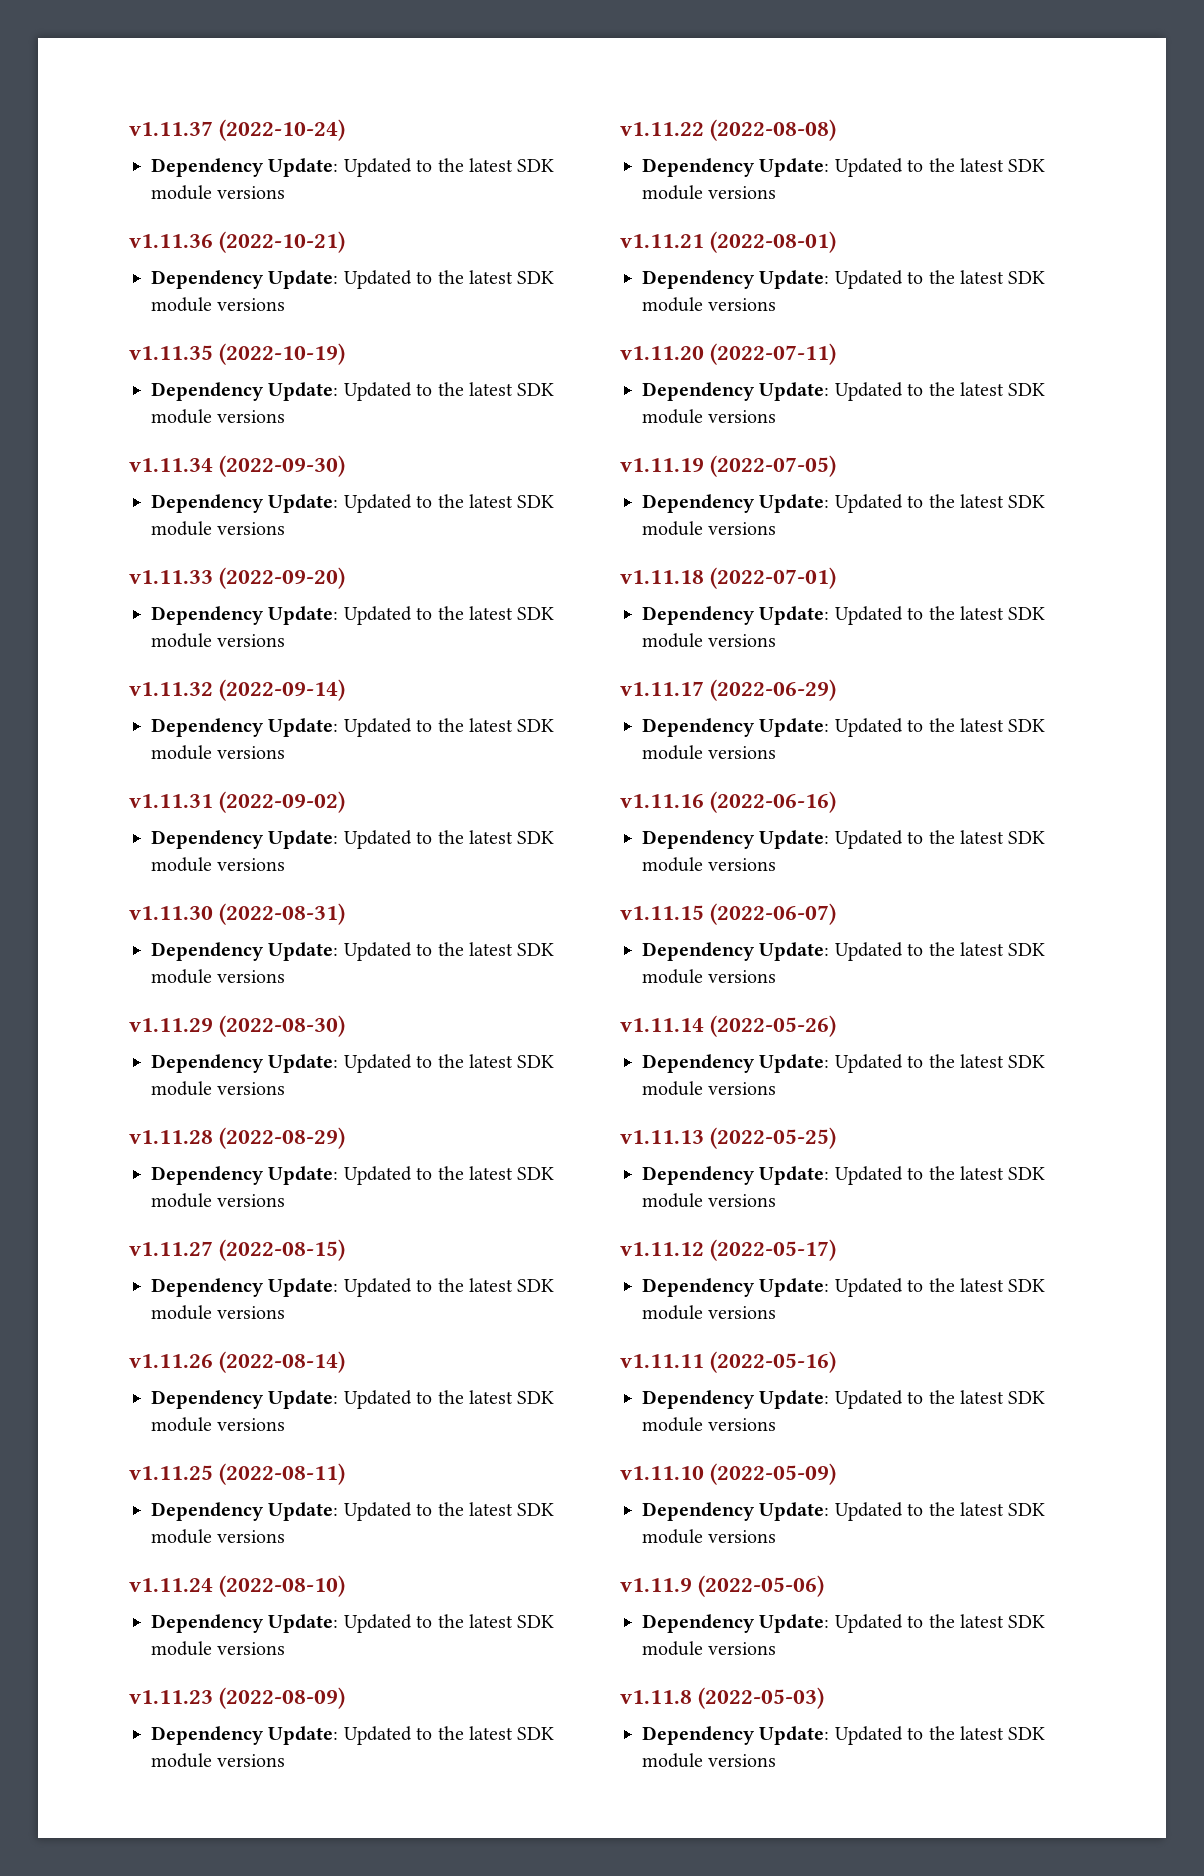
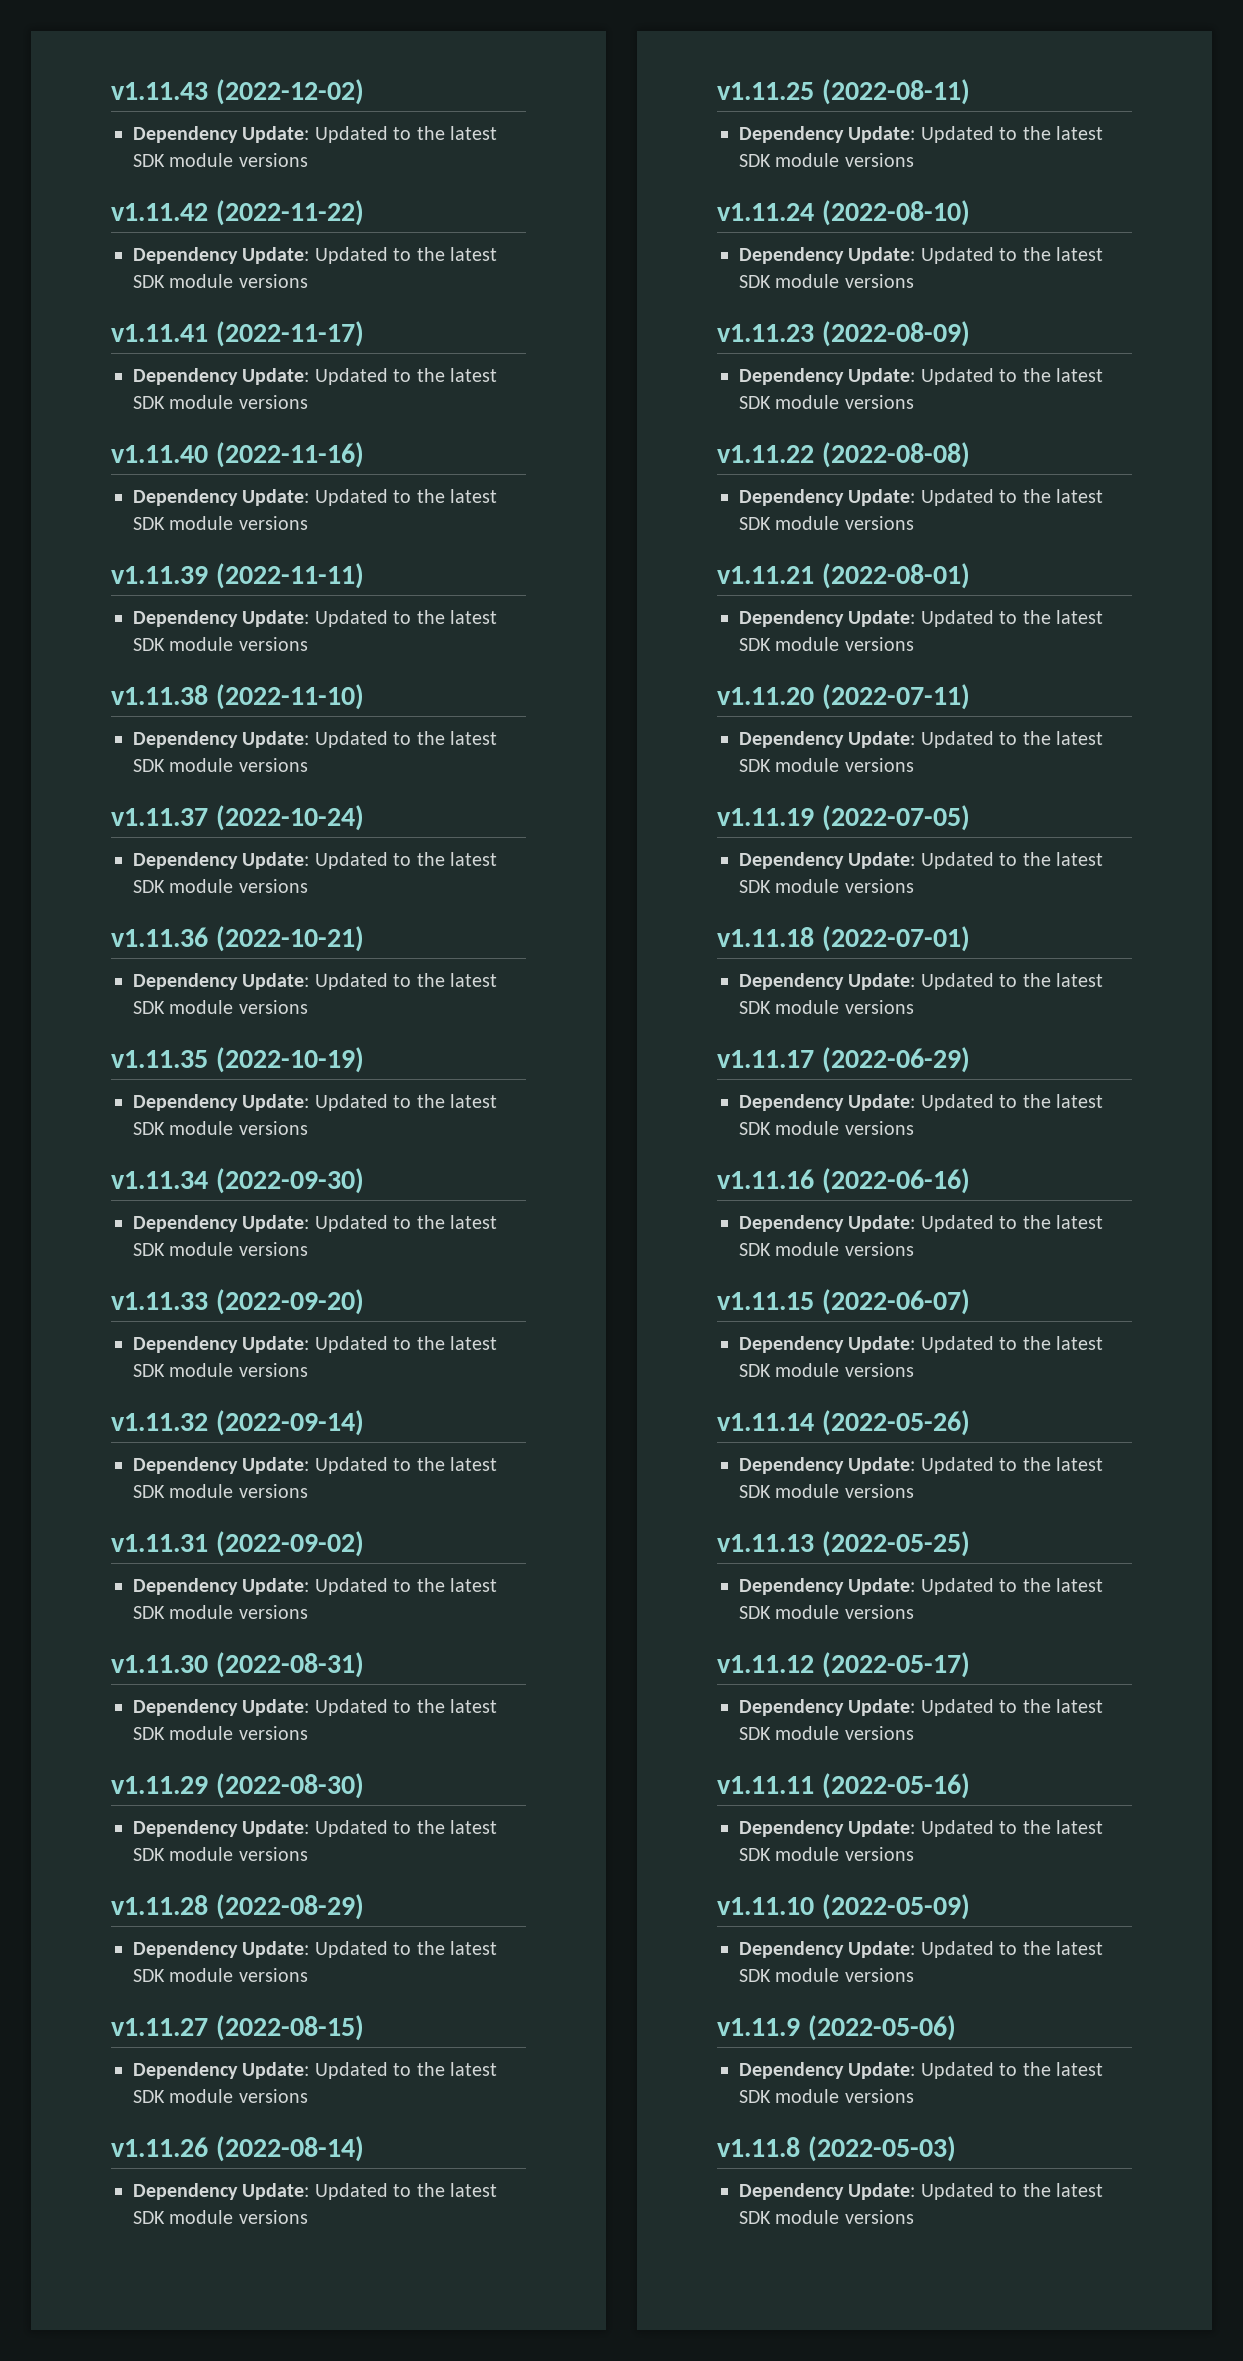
+ v1.11.43 (2022-12-02)
+ Dependency Update: Updated to the latest SDK module versions
+ v1.11.42 (2022-11-22)
+ Dependency Update: Updated to the latest SDK module versions
+ v1.11.41 (2022-11-17)
+ Dependency Update: Updated to the latest SDK module versions
+ v1.11.40 (2022-11-16)
+ Dependency Update: Updated to the latest SDK module versions
+ v1.11.39 (2022-11-11)
+ Dependency Update: Updated to the latest SDK module versions
+ v1.11.38 (2022-11-10)
+ Dependency Update: Updated to the latest SDK module versions

